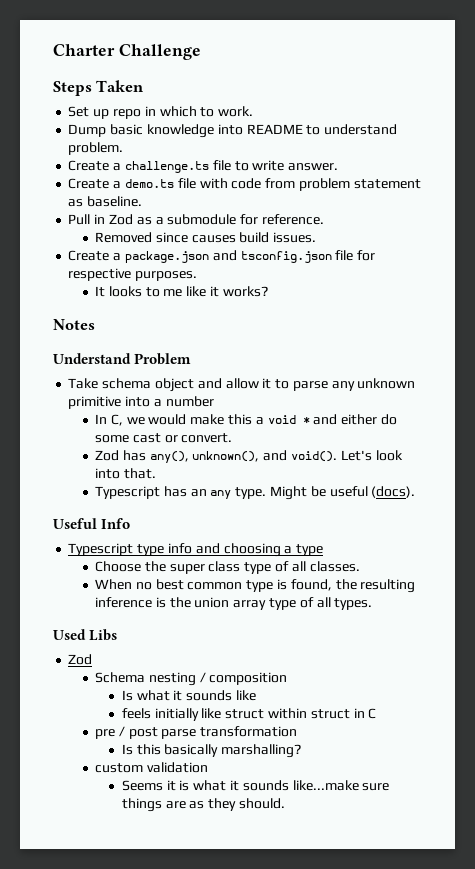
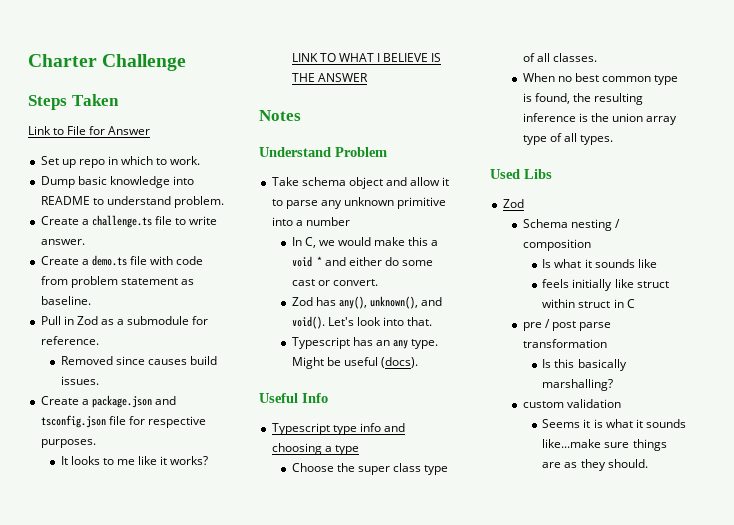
+ Link to File for Answer
+ LINK TO WHAT I BELIEVE IS THE ANSWER

